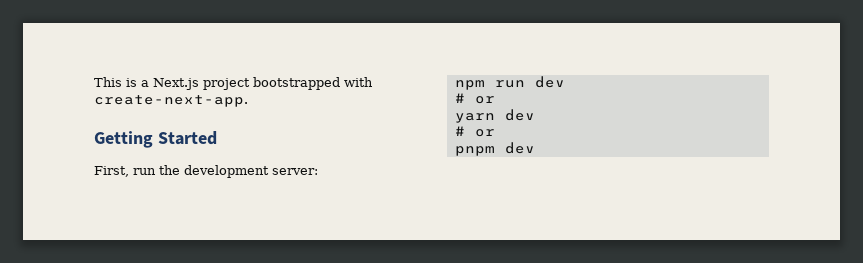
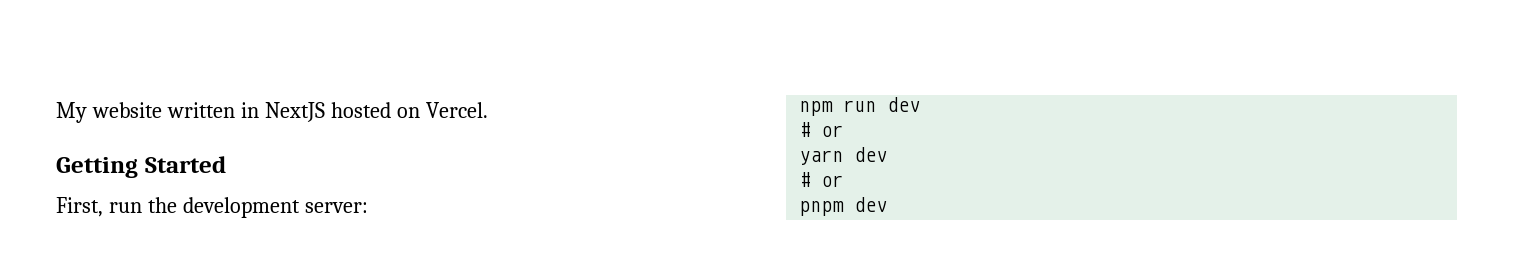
- This is a Next.js project bootstrapped with create-next-app.
+ My website written in NextJS hosted on Vercel.

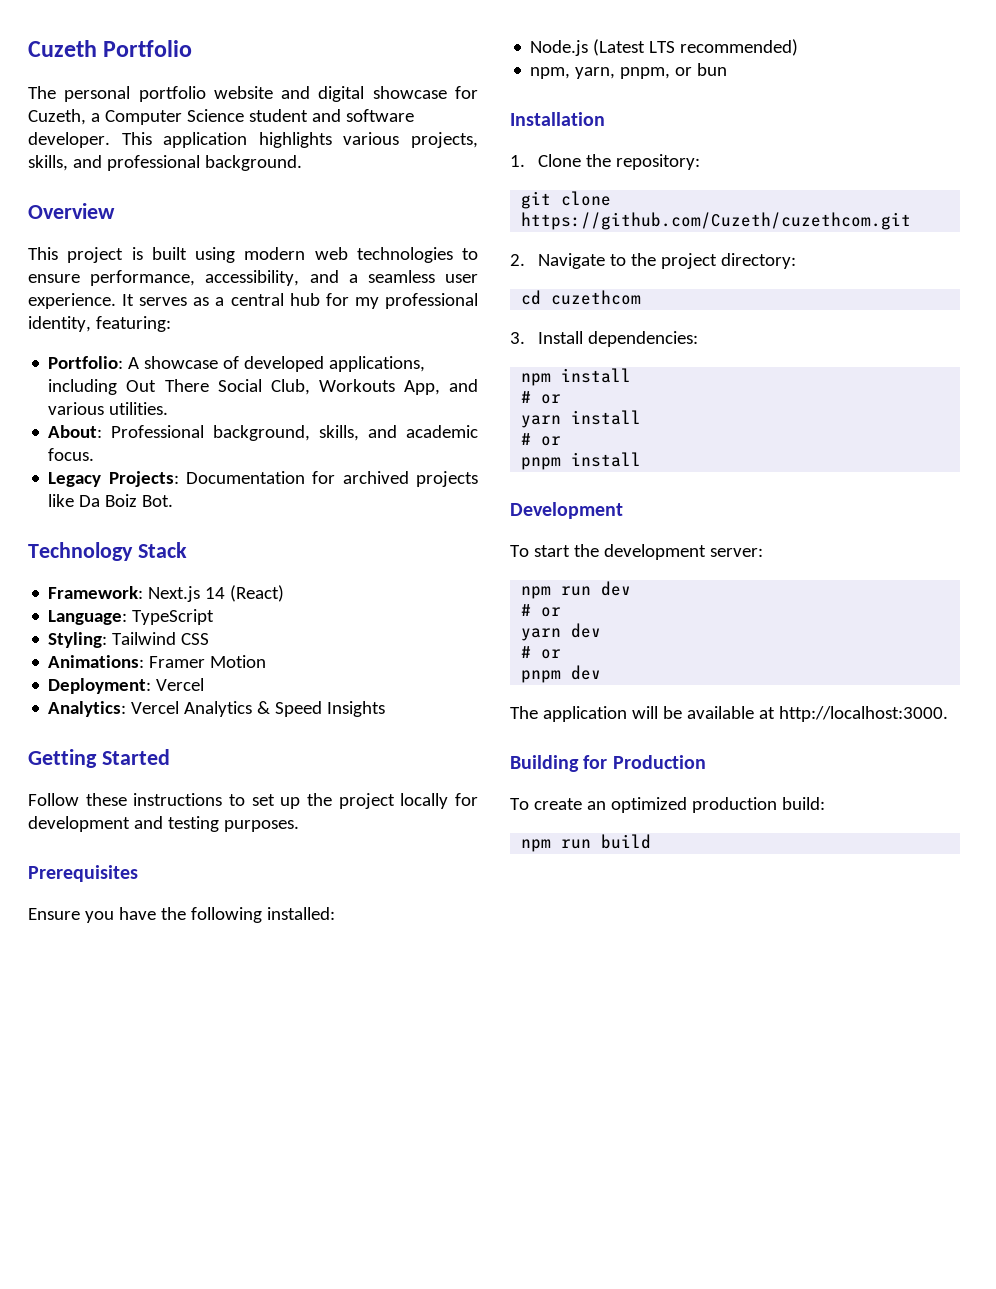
- My website written in NextJS hosted on Vercel.
+ Cuzeth Portfolio
+ The personal portfolio website and digital showcase for Cuzeth, a Computer Science student and software developer. This application highlights various projects, skills, and professional background.
+ Overview
+ This project is built using modern web technologies to ensure performance, accessibility, and a seamless user experience. It serves as a central hub for my professional identity, featuring:
+ Portfolio: A showcase of developed applications, including Out There Social Club, Workouts App, and various utilities.
+ About: Professional background, skills, and academic focus.
+ Legacy Projects: Documentation for archived projects like Da Boiz Bot.
+ Technology Stack
+ Framework: Next.js 14 (React)
+ Language: TypeScript
+ Styling: Tailwind CSS
+ Animations: Framer Motion
+ Deployment: Vercel
+ Analytics: Vercel Analytics & Speed Insights
  Getting Started
- First, run the development server:
+ Follow these instructions to set up the project locally for development and testing purposes.
+ Prerequisites
+ Ensure you have the following installed:
+ Node.js (Latest LTS recommended)
+ npm, yarn, pnpm, or bun
+ Installation
+ 1. Clone the repository:
+ git clone https://github.com/Cuzeth/cuzethcom.git
+ 2. Navigate to the project directory:
+ cd cuzethcom
+ 3. Install dependencies:
+ npm install
+ # or
+ yarn install
+ # or
+ pnpm install
+ Development
+ To start the development server:
+ The application will be available at http://localhost:3000.
+ Building for Production
+ To create an optimized production build:
+ npm run build

